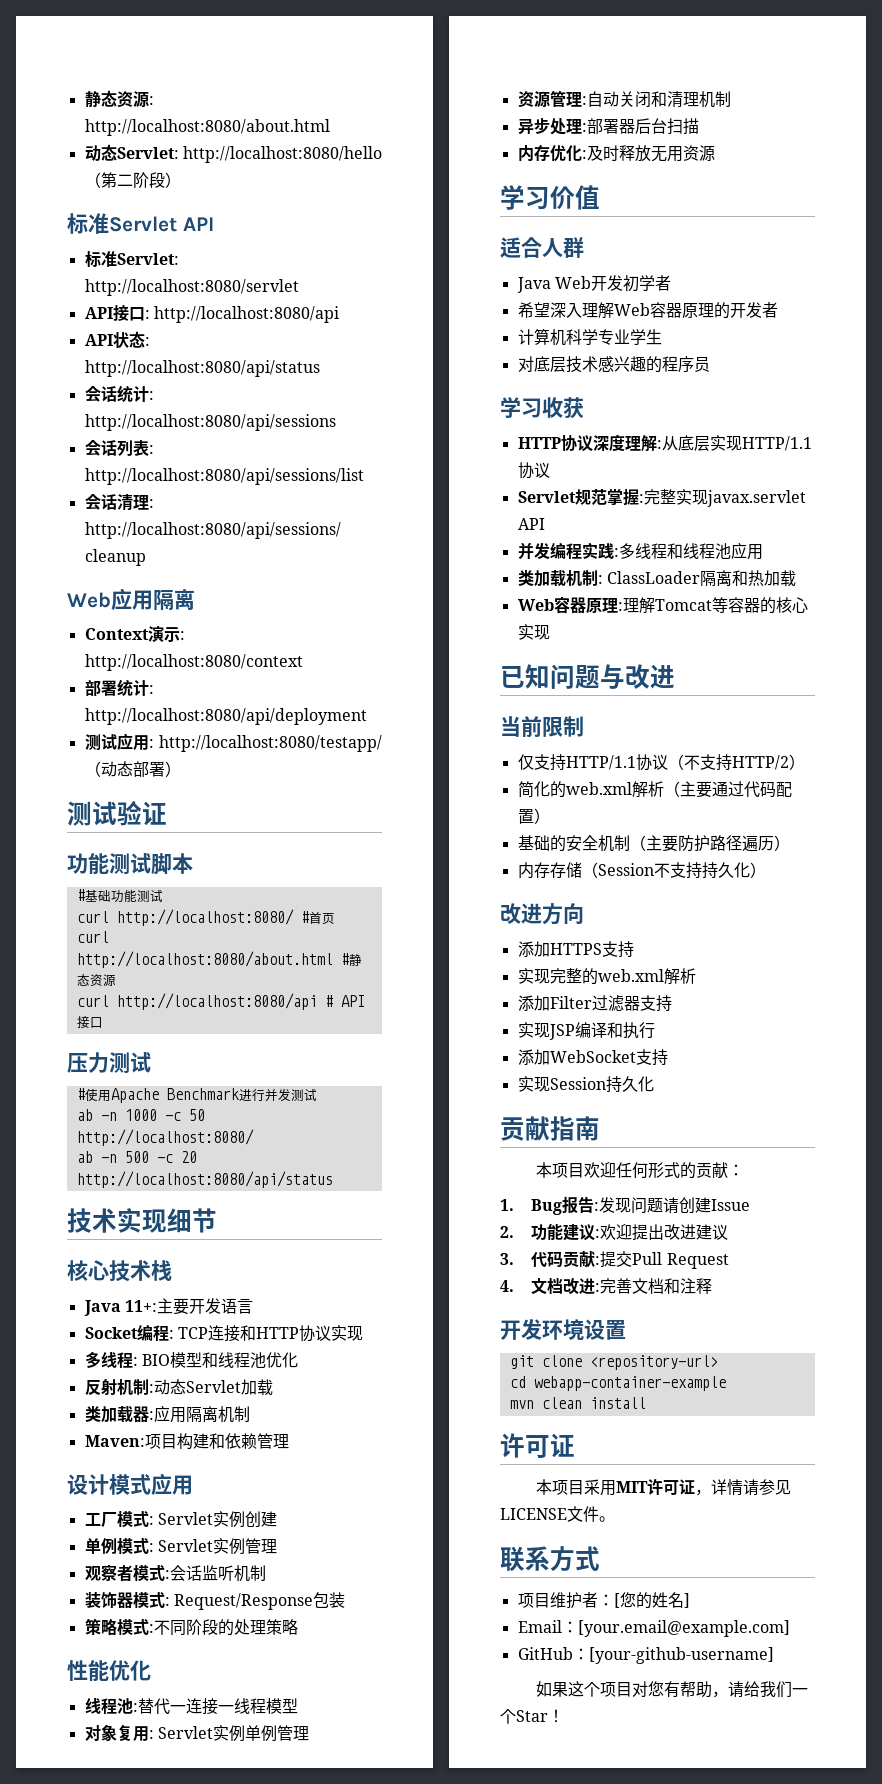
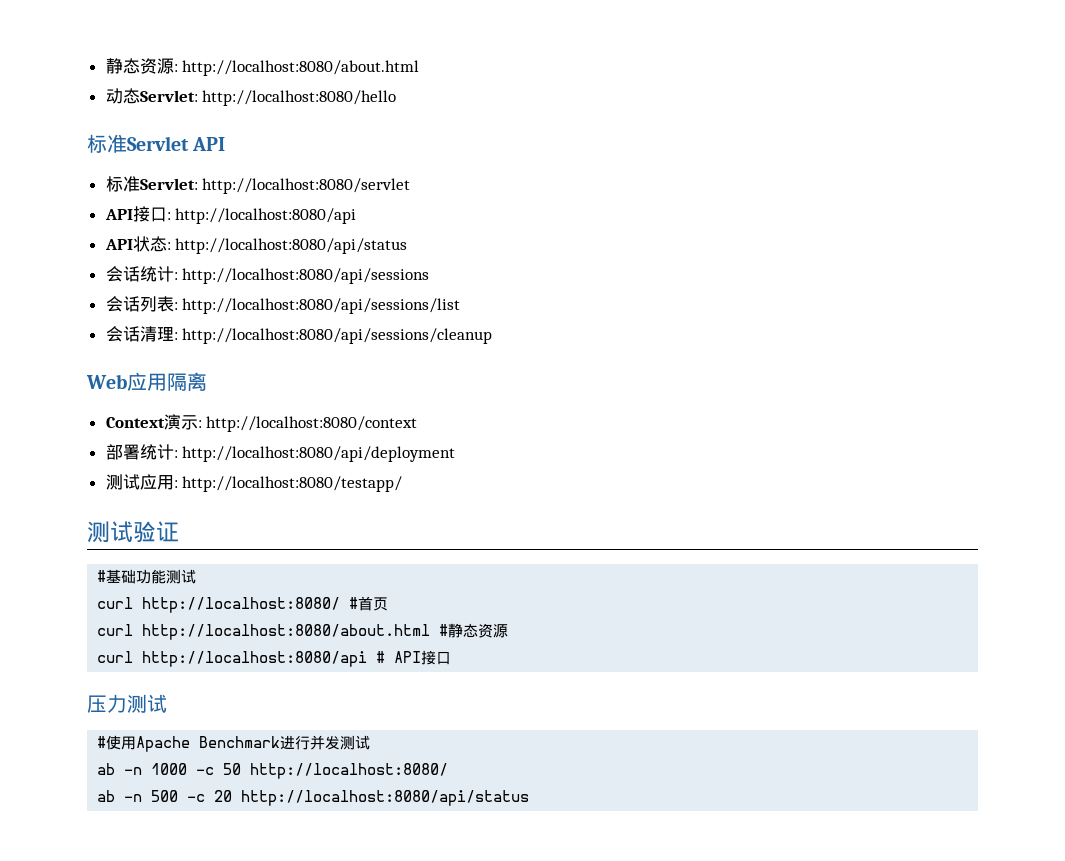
- 动态Servlet: http://localhost:8080/hello（第二阶段）
+ 动态Servlet: http://localhost:8080/hello
- 测试应用: http://localhost:8080/testapp/（动态部署）
+ 测试应用: http://localhost:8080/testapp/
- 功能测试脚本
- 技术实现细节
- 核心技术栈
- Java 11+:主要开发语言
- Socket编程: TCP连接和HTTP协议实现
- 多线程: BIO模型和线程池优化
- 反射机制:动态Servlet加载
- 类加载器:应用隔离机制
- Maven:项目构建和依赖管理
- 设计模式应用
- 工厂模式: Servlet实例创建
- 单例模式: Servlet实例管理
- 观察者模式:会话监听机制
- 装饰器模式: Request/Response包装
- 策略模式:不同阶段的处理策略
- 性能优化
- 线程池:替代一连接一线程模型
- 对象复用: Servlet实例单例管理
- 资源管理:自动关闭和清理机制
- 异步处理:部署器后台扫描
- 内存优化:及时释放无用资源
- 学习价值
- 适合人群
- Java Web开发初学者
- 希望深入理解Web容器原理的开发者
- 计算机科学专业学生
- 对底层技术感兴趣的程序员
- 学习收获
- HTTP协议深度理解:从底层实现HTTP/1.1协议
- Servlet规范掌握:完整实现javax.servlet API
- 并发编程实践:多线程和线程池应用
- 类加载机制: ClassLoader隔离和热加载
- Web容器原理:理解Tomcat等容器的核心实现
- 已知问题与改进
- 当前限制
- 仅支持HTTP/1.1协议（不支持HTTP/2）
- 简化的web.xml解析（主要通过代码配置）
- 基础的安全机制（主要防护路径遍历）
- 内存存储（Session不支持持久化）
- 改进方向
- 添加HTTPS支持
- 实现完整的web.xml解析
- 添加Filter过滤器支持
- 实现JSP编译和执行
- 添加WebSocket支持
- 实现Session持久化
- 贡献指南
- 本项目欢迎任何形式的贡献：
- 1. Bug报告:发现问题请创建Issue
- 2.功能建议:欢迎提出改进建议
- 3.代码贡献:提交Pull Request
- 4.文档改进:完善文档和注释
- 开发环境设置
- git clone <repository-url>
- cd webapp-container-example
- mvn clean install
- 许可证
- 本项目采用MIT许可证，详情请参见LICENSE文件。
- 联系方式
- 项目维护者：[您的姓名]
- Email：[your.email@example.com]
- GitHub：[your-github-username]
- 如果这个项目对您有帮助，请给我们一个Star！

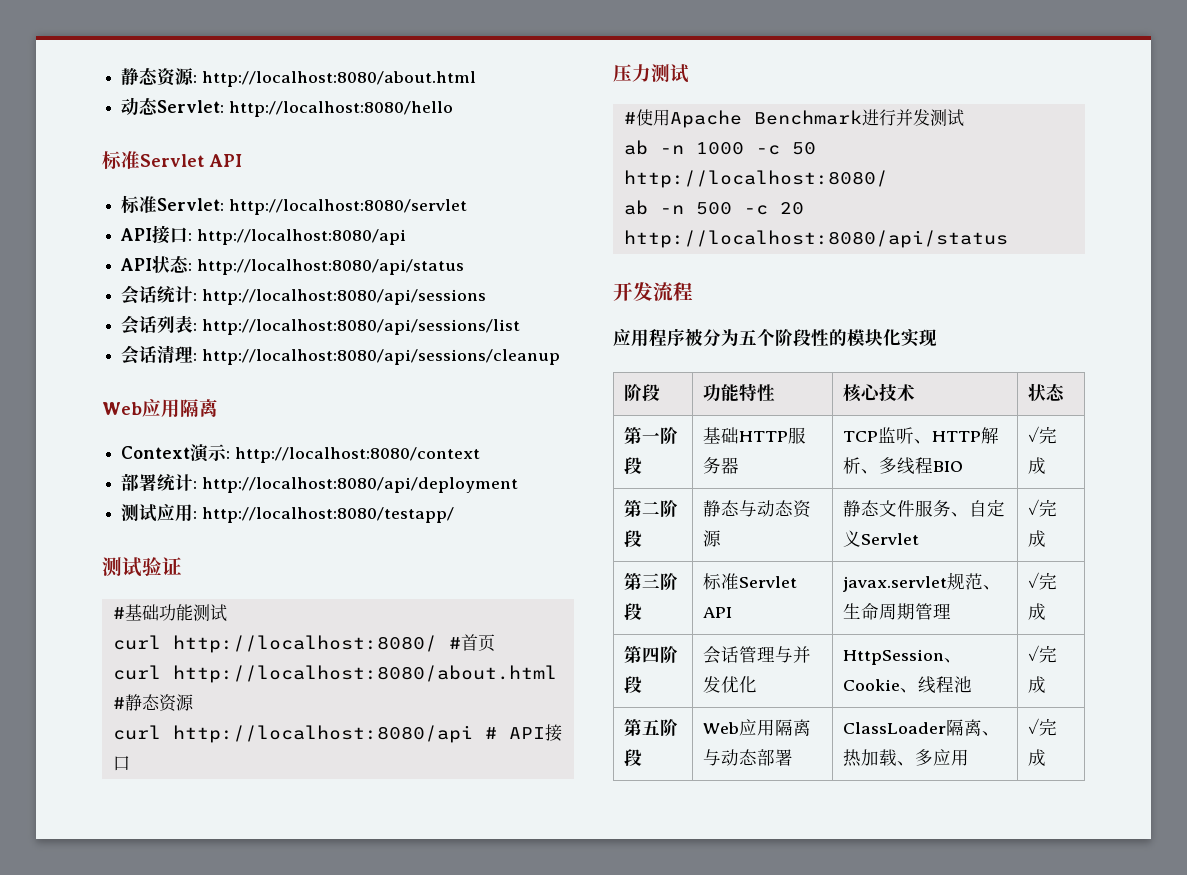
+ 开发流程
+ 应用程序被分为五个阶段性的模块化实现
+ 阶段 | 功能特性 | 核心技术 | 状态
+ 第一阶段 | 基础HTTP服务器 | TCP监听、HTTP解析、多线程BIO | ✓完成
+ 第二阶段 | 静态与动态资源 | 静态文件服务、自定义Servlet | ✓完成
+ 第三阶段 | 标准Servlet API | javax.servlet规范、生命周期管理 | ✓完成
+ 第四阶段 | 会话管理与并发优化 | HttpSession、Cookie、线程池 | ✓完成
+ 第五阶段 | Web应用隔离与动态部署 | ClassLoader隔离、热加载、多应用 | ✓完成

